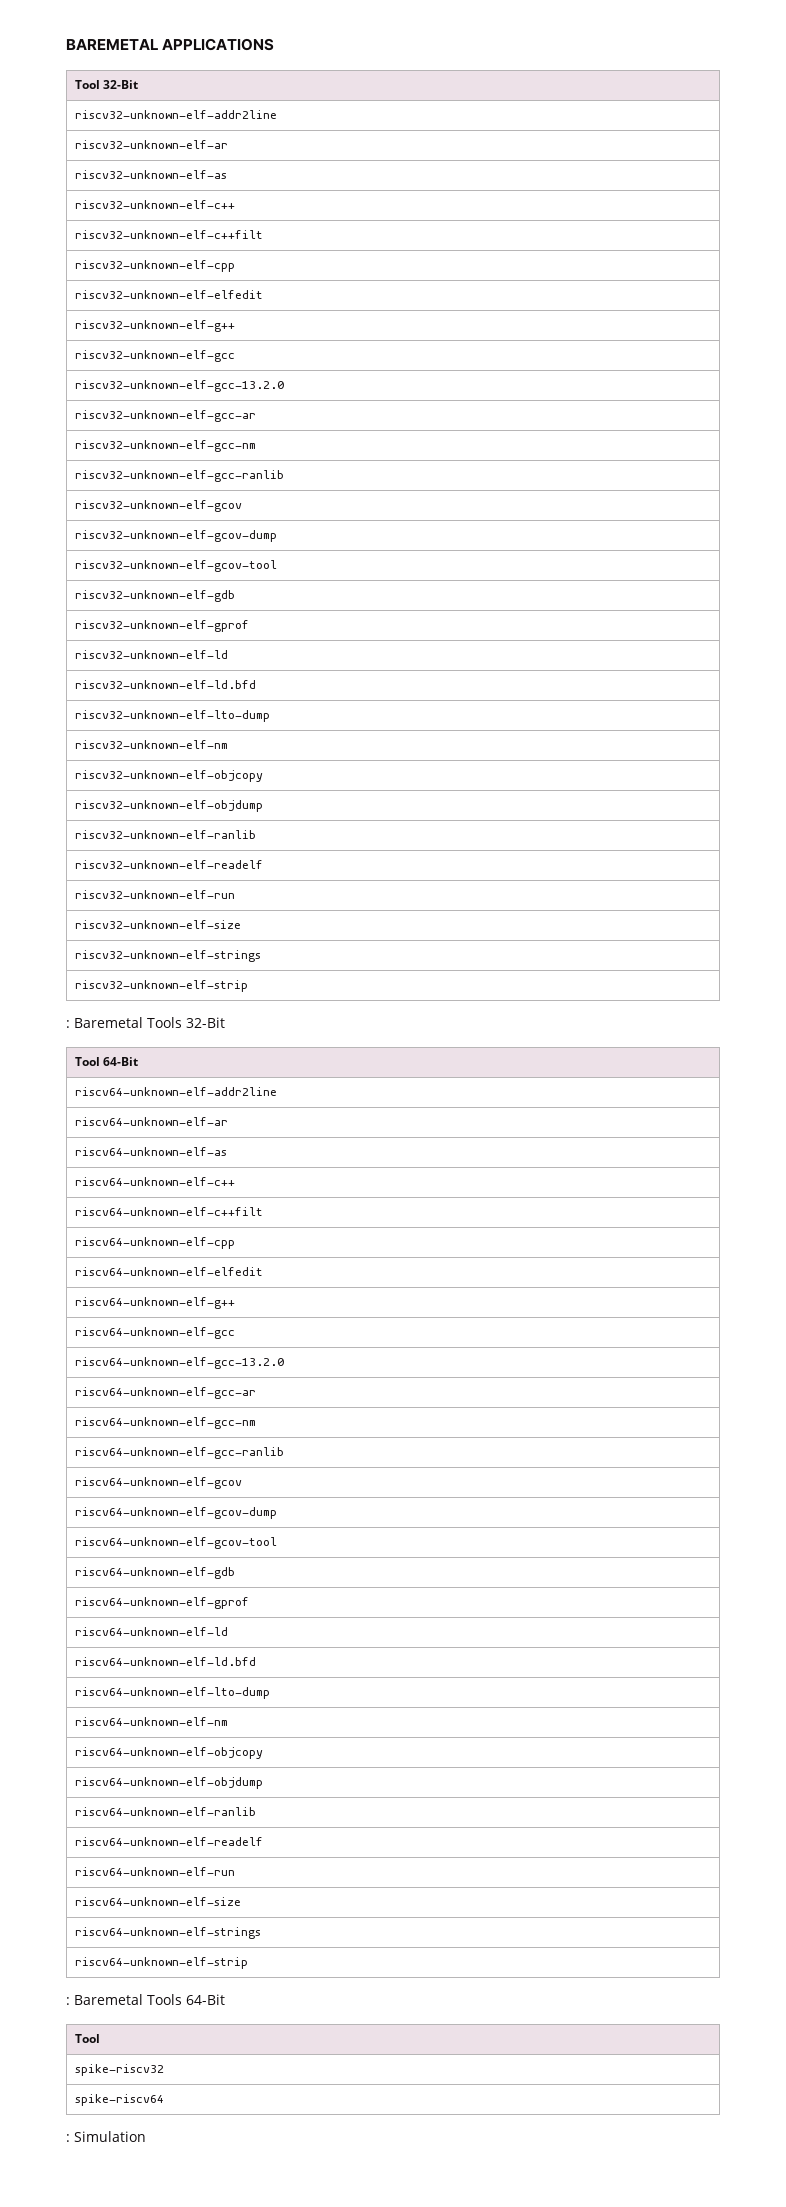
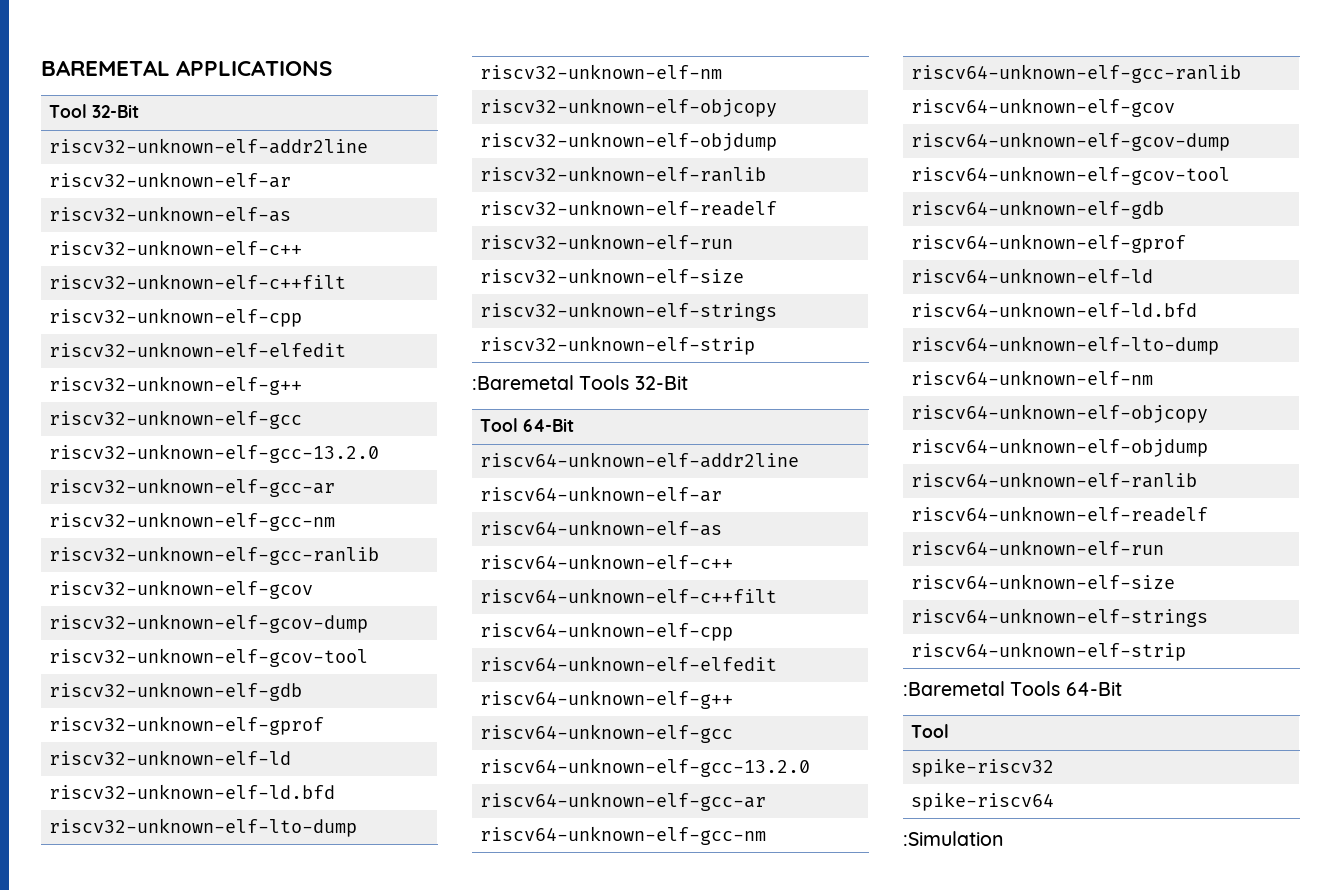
- : Baremetal Tools 32-Bit
+ :Baremetal Tools 32-Bit
- : Baremetal Tools 64-Bit
+ :Baremetal Tools 64-Bit
- : Simulation
+ :Simulation

